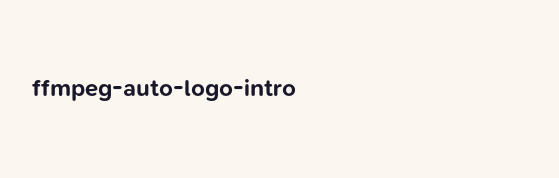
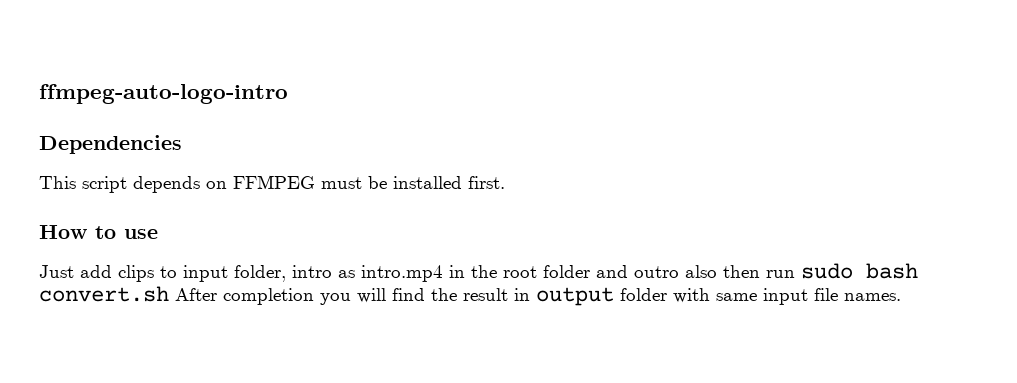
+ Dependencies
+ This script depends on FFMPEG must be installed first.
+ How to use
+ Just add clips to input folder, intro as intro.mp4 in the root folder and outro also then run sudo bash convert.sh After completion you will find the result in output folder with same input file names.

